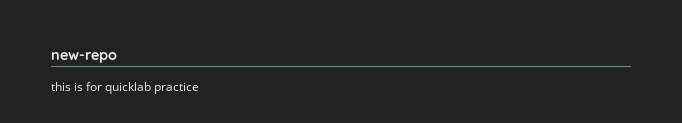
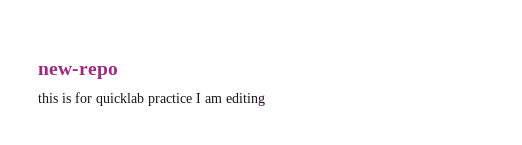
- this is for quicklab practice
+ this is for quicklab practice I am editing

